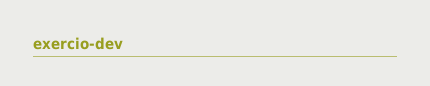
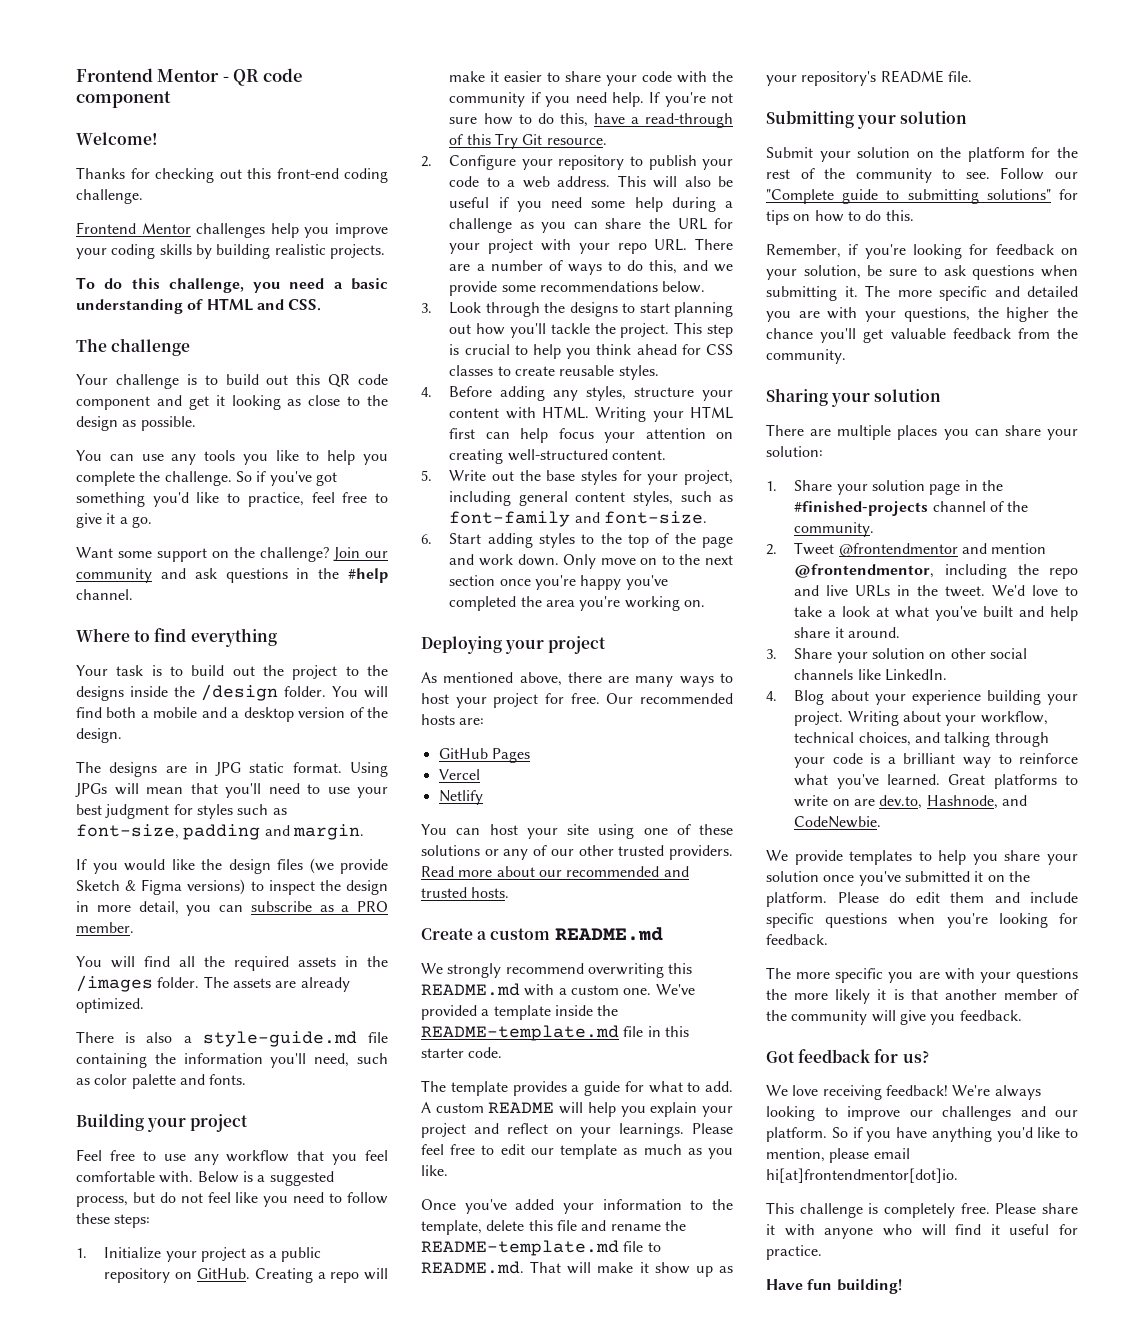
- exercio-dev
+ Frontend Mentor - QR code component
+ Welcome!
+ Thanks for checking out this front-end coding challenge.
+ Frontend Mentor challenges help you improve your coding skills by building realistic projects.
+ To do this challenge, you need a basic understanding of HTML and CSS.
+ The challenge
+ Your challenge is to build out this QR code component and get it looking as close to the design as possible.
+ You can use any tools you like to help you complete the challenge. So if you've got something you'd like to practice, feel free to give it a go.
+ Want some support on the challenge? Join our community and ask questions in the #help channel.
+ Where to find everything
+ Your task is to build out the project to the designs inside the /design folder. You will find both a mobile and a desktop version of the design.
+ The designs are in JPG static format. Using JPGs will mean that you'll need to use your best judgment for styles such as font-size, padding and margin.
+ If you would like the design files (we provide Sketch & Figma versions) to inspect the design in more detail, you can subscribe as a PRO member.
+ You will find all the required assets in the /images folder. The assets are already optimized.
+ There is also a style-guide.md file containing the information you'll need, such as color palette and fonts.
+ Building your project
+ Feel free to use any workflow that you feel comfortable with. Below is a suggested process, but do not feel like you need to follow these steps:
+ 1. Initialize your project as a public repository on GitHub. Creating a repo will make it easier to share your code with the community if you need help. If you're not sure how to do this, have a read-through of this Try Git resource.
+ 2. Configure your repository to publish your code to a web address. This will also be useful if you need some help during a challenge as you can share the URL for your project with your repo URL. There are a number of ways to do this, and we provide some recommendations below.
+ 3. Look through the designs to start planning out how you'll tackle the project. This step is crucial to help you think ahead for CSS classes to create reusable styles.
+ 4. Before adding any styles, structure your content with HTML. Writing your HTML first can help focus your attention on creating well-structured content.
+ 5. Write out the base styles for your project, including general content styles, such as font-family and font-size.
+ 6. Start adding styles to the top of the page and work down. Only move on to the next section once you're happy you've completed the area you're working on.
+ Deploying your project
+ As mentioned above, there are many ways to host your project for free. Our recommended hosts are:
+ GitHub Pages
+ Vercel
+ Netlify
+ You can host your site using one of these solutions or any of our other trusted providers. Read more about our recommended and trusted hosts.
+ Create a custom README.md
+ We strongly recommend overwriting this README.md with a custom one. We've provided a template inside the README-template.md file in this starter code.
+ The template provides a guide for what to add. A custom README will help you explain your project and reflect on your learnings. Please feel free to edit our template as much as you like.
+ Once you've added your information to the template, delete this file and rename the README-template.md file to README.md. That will make it show up as your repository's README file.
+ Submitting your solution
+ Submit your solution on the platform for the rest of the community to see. Follow our "Complete guide to submitting solutions" for tips on how to do this.
+ Remember, if you're looking for feedback on your solution, be sure to ask questions when submitting it. The more specific and detailed you are with your questions, the higher the chance you'll get valuable feedback from the community.
+ Sharing your solution
+ There are multiple places you can share your solution:
+ 1. Share your solution page in the #finished-projects channel of the community.
+ 2. Tweet @frontendmentor and mention @frontendmentor, including the repo and live URLs in the tweet. We'd love to take a look at what you've built and help share it around.
+ 3. Share your solution on other social channels like LinkedIn.
+ 4. Blog about your experience building your project. Writing about your workflow, technical choices, and talking through your code is a brilliant way to reinforce what you've learned. Great platforms to write on are dev.to, Hashnode, and CodeNewbie.
+ We provide templates to help you share your solution once you've submitted it on the platform. Please do edit them and include specific questions when you're looking for feedback.
+ The more specific you are with your questions the more likely it is that another member of the community will give you feedback.
+ Got feedback for us?
+ We love receiving feedback! We're always looking to improve our challenges and our platform. So if you have anything you'd like to mention, please email hi[at]frontendmentor[dot]io.
+ This challenge is completely free. Please share it with anyone who will find it useful for practice.
+ Have fun building!

